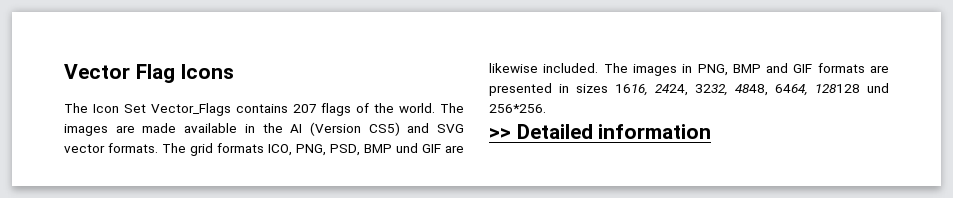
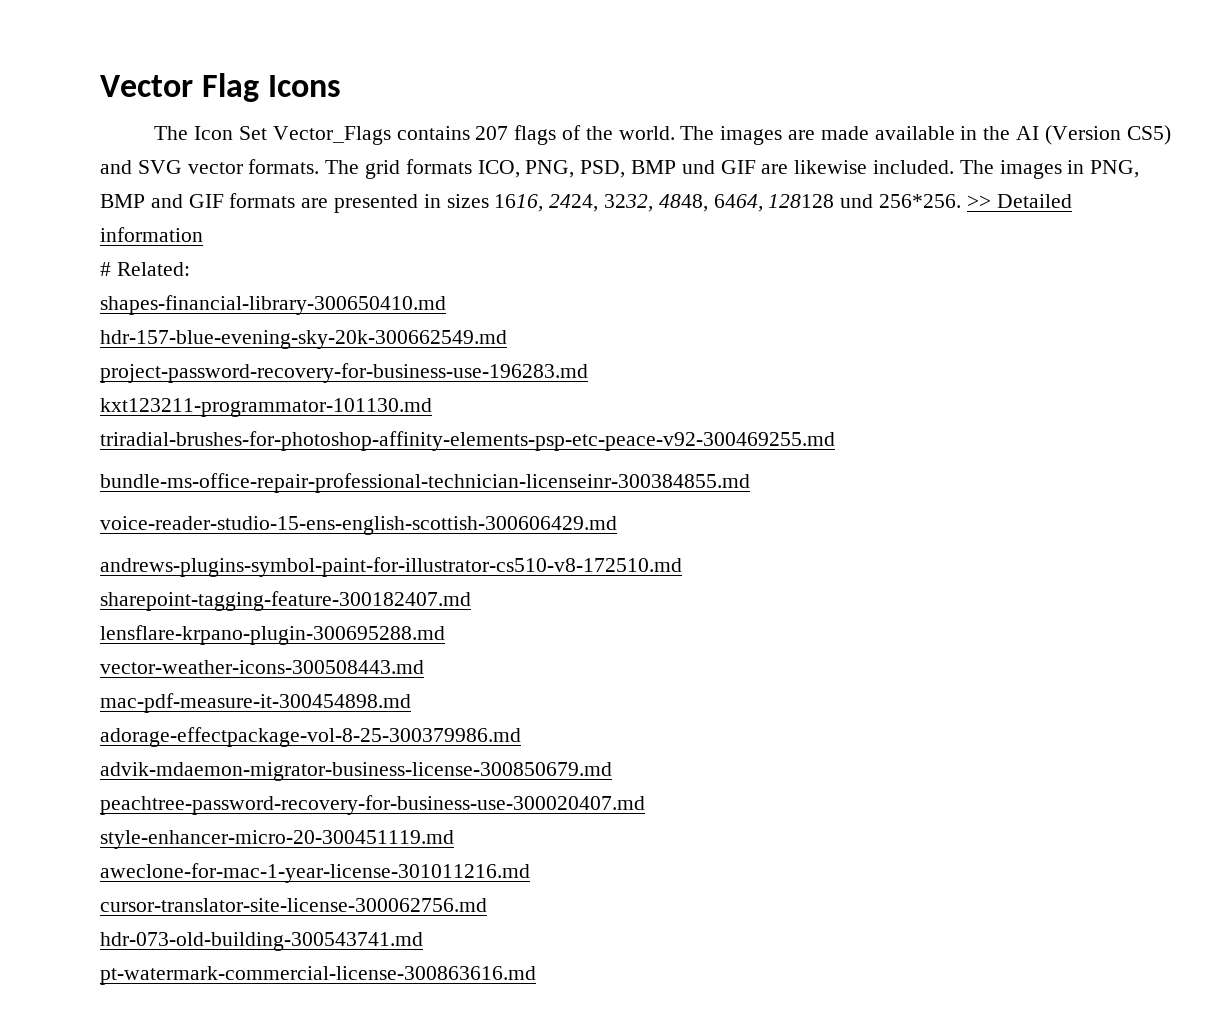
- The images in PNG, BMP and GIF formats are presented in sizes 1616, 2424, 3232, 4848, 6464, 128128 und 256*256.
- >> Detailed information
+ The images in PNG, BMP and GIF formats are presented in sizes 1616, 2424, 3232, 4848, 6464, 128128 und 256*256. >> Detailed information
+ # Related:
+ shapes-financial-library-300650410.md
+ hdr-157-blue-evening-sky-20k-300662549.md
+ project-password-recovery-for-business-use-196283.md
+ kxt123211-programmator-101130.md
+ triradial-brushes-for-photoshop-affinity-elements-psp-etc-peace-v92-300469255.md
+ bundle-ms-office-repair-professional-technician-licenseinr-300384855.md
+ voice-reader-studio-15-ens-english-scottish-300606429.md
+ andrews-plugins-symbol-paint-for-illustrator-cs510-v8-172510.md
+ sharepoint-tagging-feature-300182407.md
+ lensflare-krpano-plugin-300695288.md
+ vector-weather-icons-300508443.md
+ mac-pdf-measure-it-300454898.md
+ adorage-effectpackage-vol-8-25-300379986.md
+ advik-mdaemon-migrator-business-license-300850679.md
+ peachtree-password-recovery-for-business-use-300020407.md
+ style-enhancer-micro-20-300451119.md
+ aweclone-for-mac-1-year-license-301011216.md
+ cursor-translator-site-license-300062756.md
+ hdr-073-old-building-300543741.md
+ pt-watermark-commercial-license-300863616.md

